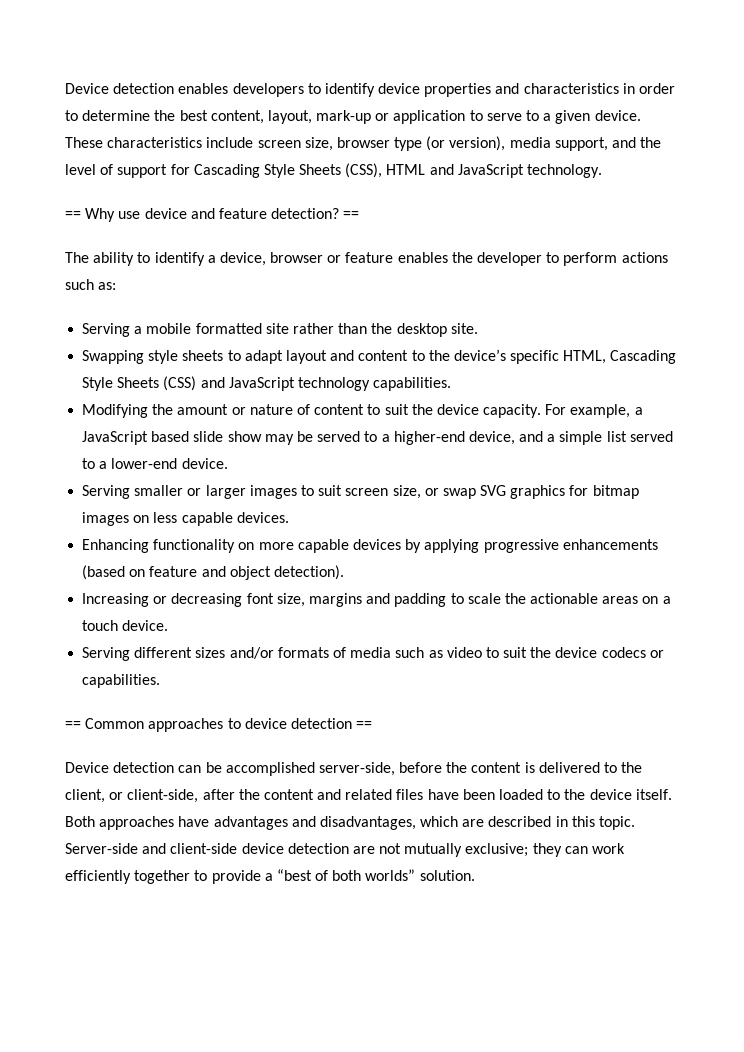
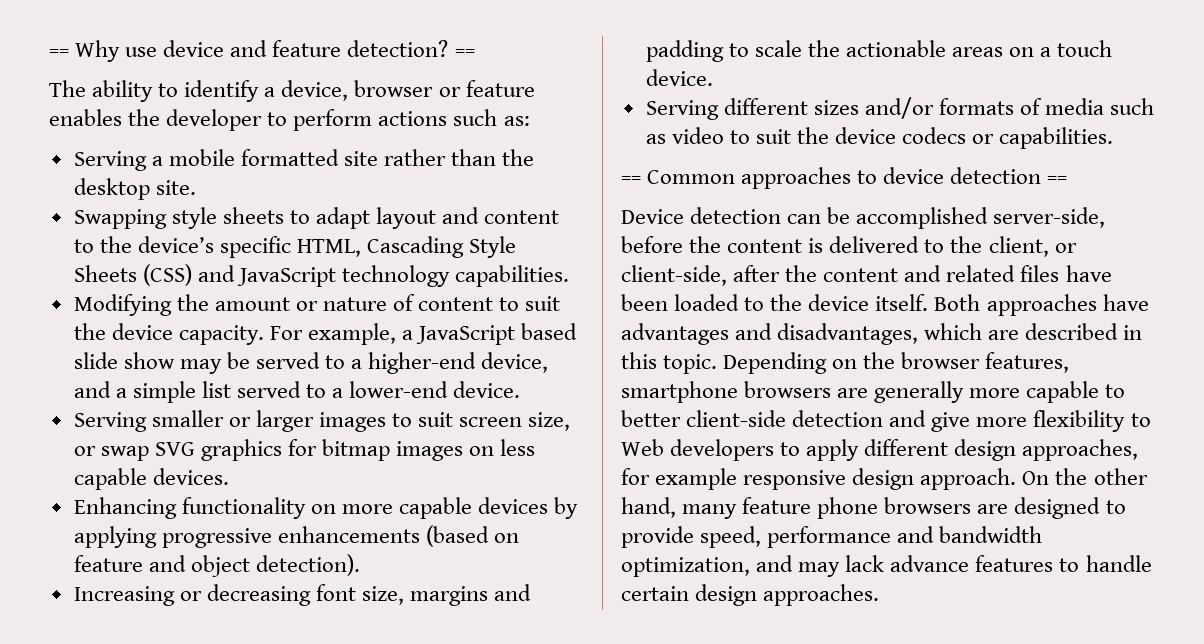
- Device detection enables developers to identify device properties and characteristics in order to determine the best content, layout, mark-up or application to serve to a given device. These characteristics include screen size, browser type (or version), media support, and the level of support for Cascading Style Sheets (CSS), HTML and JavaScript technology.
- Server-side and client-side device detection are not mutually exclusive; they can work efficiently together to provide a “best of both worlds” solution.
+ Depending on the browser features, smartphone browsers are generally more capable to better client-side detection and give more flexibility to Web developers to apply different design approaches, for example responsive design approach. On the other hand, many feature phone browsers are designed to provide speed, performance and bandwidth optimization, and may lack advance features to handle certain design approaches.

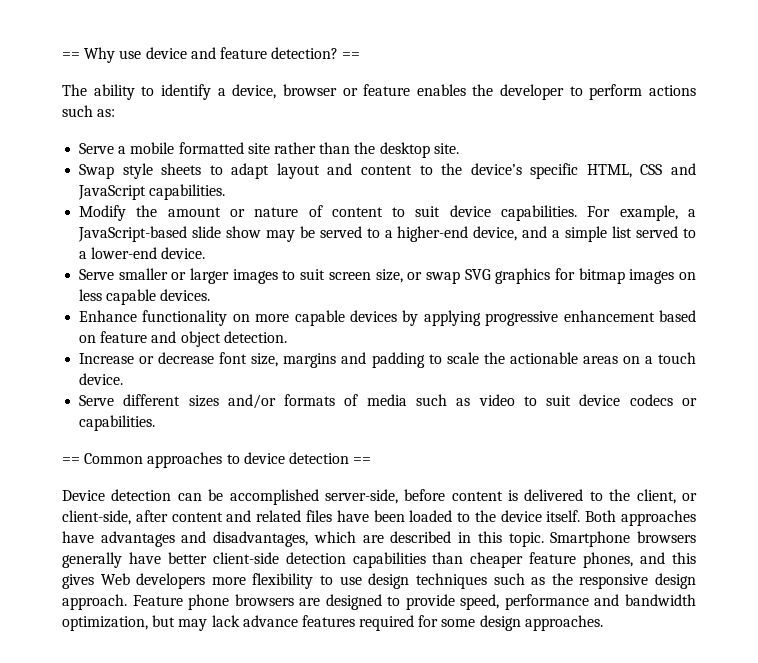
- Serving a mobile formatted site rather than the desktop site.
+ Serve a mobile formatted site rather than the desktop site.
- Swapping style sheets to adapt layout and content to the device’s specific HTML, Cascading Style Sheets (CSS) and JavaScript technology capabilities.
- Modifying the amount or nature of content to suit the device capacity.
+ Swap style sheets to adapt layout and content to the device’s specific HTML, CSS and JavaScript capabilities.
+ Modify the amount or nature of content to suit device capabilities.
- For example, a JavaScript based slide show may be served to a higher-end device, and a simple list served to a lower-end device.
+ For example, a JavaScript-based slide show may be served to a higher-end device, and a simple list served to a lower-end device.
- Serving smaller or larger images to suit screen size, or swap SVG graphics for bitmap images on less capable devices.
+ Serve smaller or larger images to suit screen size, or swap SVG graphics for bitmap images on less capable devices.
- Enhancing functionality on more capable devices by applying progressive enhancements (based on feature and object detection).
- Increasing or decreasing font size, margins and padding to scale the actionable areas on a touch device.
+ Enhance functionality on more capable devices by applying progressive enhancement based on feature and object detection.
+ Increase or decrease font size, margins and padding to scale the actionable areas on a touch device.
- Serving different sizes and/or formats of media such as video to suit the device codecs or capabilities.
+ Serve different sizes and/or formats of media such as video to suit device codecs or capabilities.
- Device detection can be accomplished server-side, before the content is delivered to the client, or client-side, after the content and related files have been loaded to the device itself.
+ Device detection can be accomplished server-side, before content is delivered to the client, or client-side, after content and related files have been loaded to the device itself.
- Depending on the browser features, smartphone browsers are generally more capable to better client-side detection and give more flexibility to Web developers to apply different design approaches, for example responsive design approach. On the other hand, many feature phone browsers are designed to provide speed, performance and bandwidth optimization, and may lack advance features to handle certain design approaches.
+ Smartphone browsers generally have better client-side detection capabilities than cheaper feature phones, and this gives Web developers more flexibility to use design techniques such as the responsive design approach. Feature phone browsers are designed to provide speed, performance and bandwidth optimization, but may lack advance features required for some design approaches.

